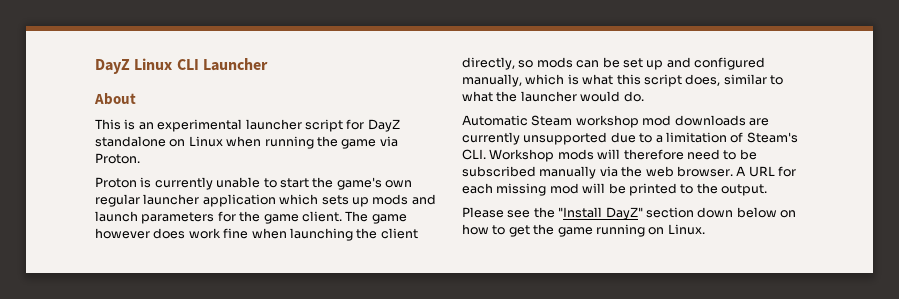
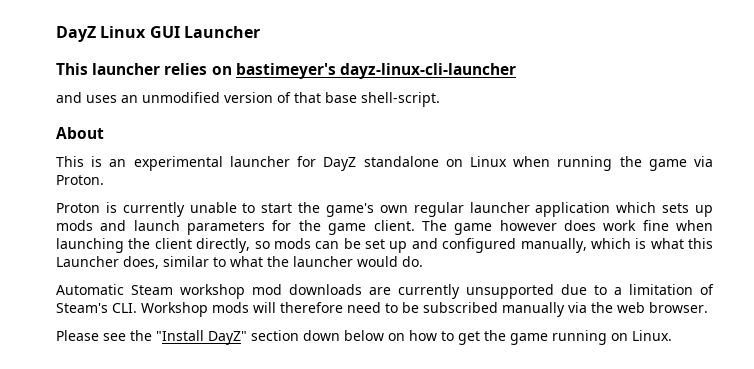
- DayZ Linux CLI Launcher
+ DayZ Linux GUI Launcher
+ This launcher relies on bastimeyer's dayz-linux-cli-launcher
+ and uses an unmodified version of that base shell-script.
- This is an experimental launcher script for DayZ standalone on Linux when running the game via Proton.
+ This is an experimental launcher for DayZ standalone on Linux when running the game via Proton.
- The game however does work fine when launching the client directly, so mods can be set up and configured manually, which is what this script does, similar to what the launcher would do.
+ The game however does work fine when launching the client directly, so mods can be set up and configured manually, which is what this Launcher does, similar to what the launcher would do.
- A URL for each missing mod will be printed to the output.

